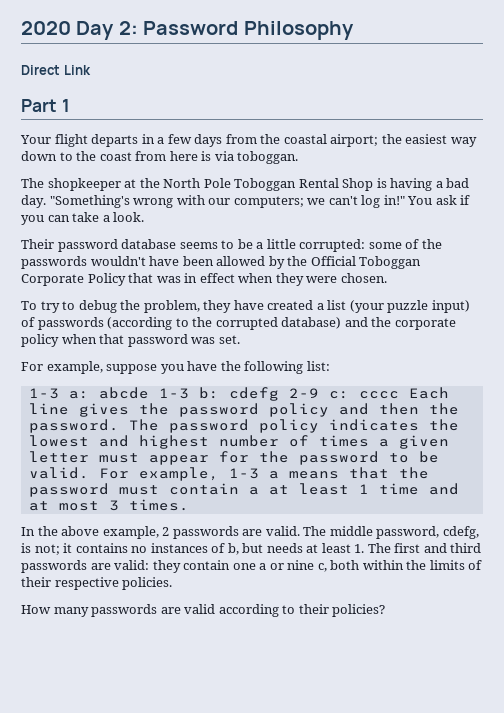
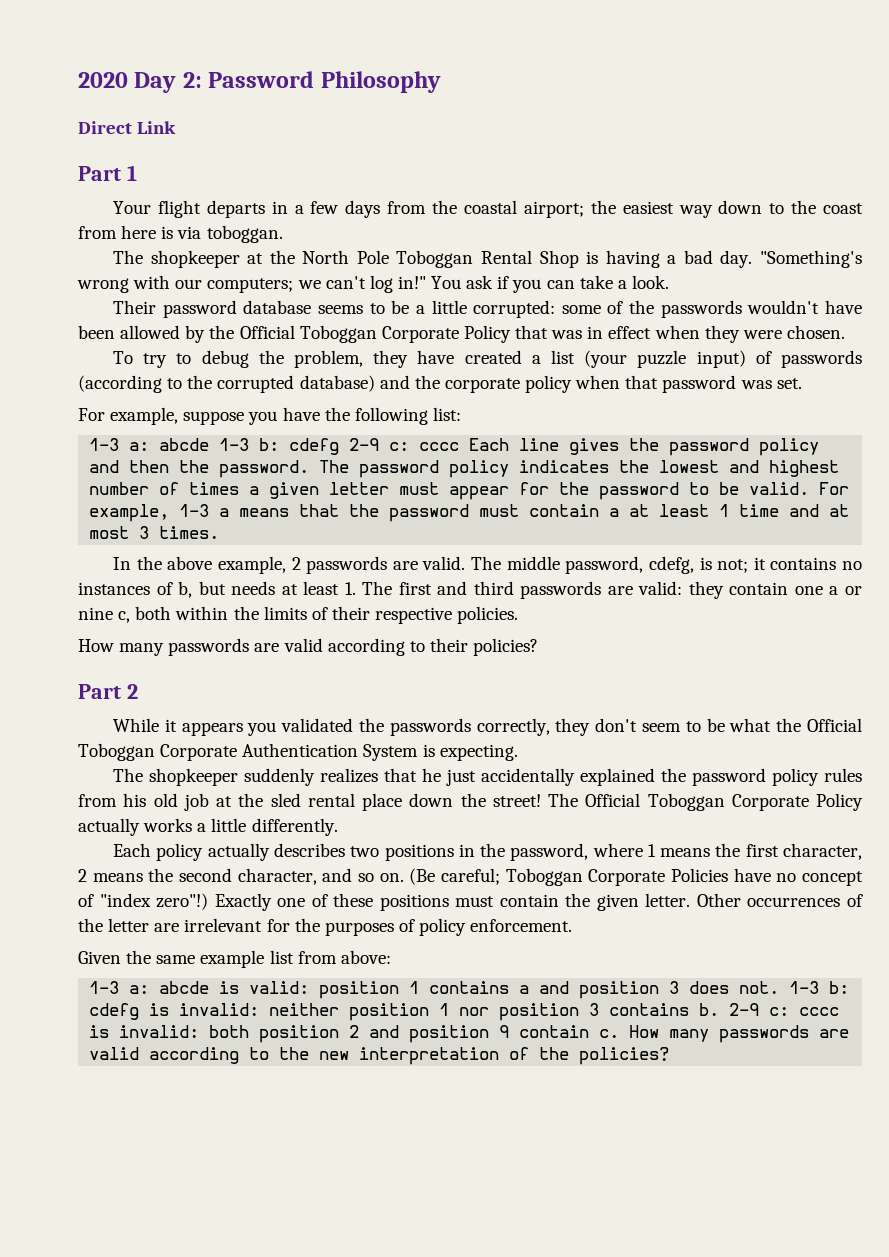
+ Part 2
+ While it appears you validated the passwords correctly, they don't seem to be what the Official Toboggan Corporate Authentication System is expecting.
+ The shopkeeper suddenly realizes that he just accidentally explained the password policy rules from his old job at the sled rental place down the street! The Official Toboggan Corporate Policy actually works a little differently.
+ Each policy actually describes two positions in the password, where 1 means the first character, 2 means the second character, and so on. (Be careful; Toboggan Corporate Policies have no concept of "index zero"!) Exactly one of these positions must contain the given letter. Other occurrences of the letter are irrelevant for the purposes of policy enforcement.
+ Given the same example list from above:
+ 1-3 a: abcde is valid: position 1 contains a and position 3 does not. 1-3 b: cdefg is invalid: neither position 1 nor position 3 contains b. 2-9 c: cccc is invalid: both position 2 and position 9 contain c. How many passwords are valid according to the new interpretation of the policies?

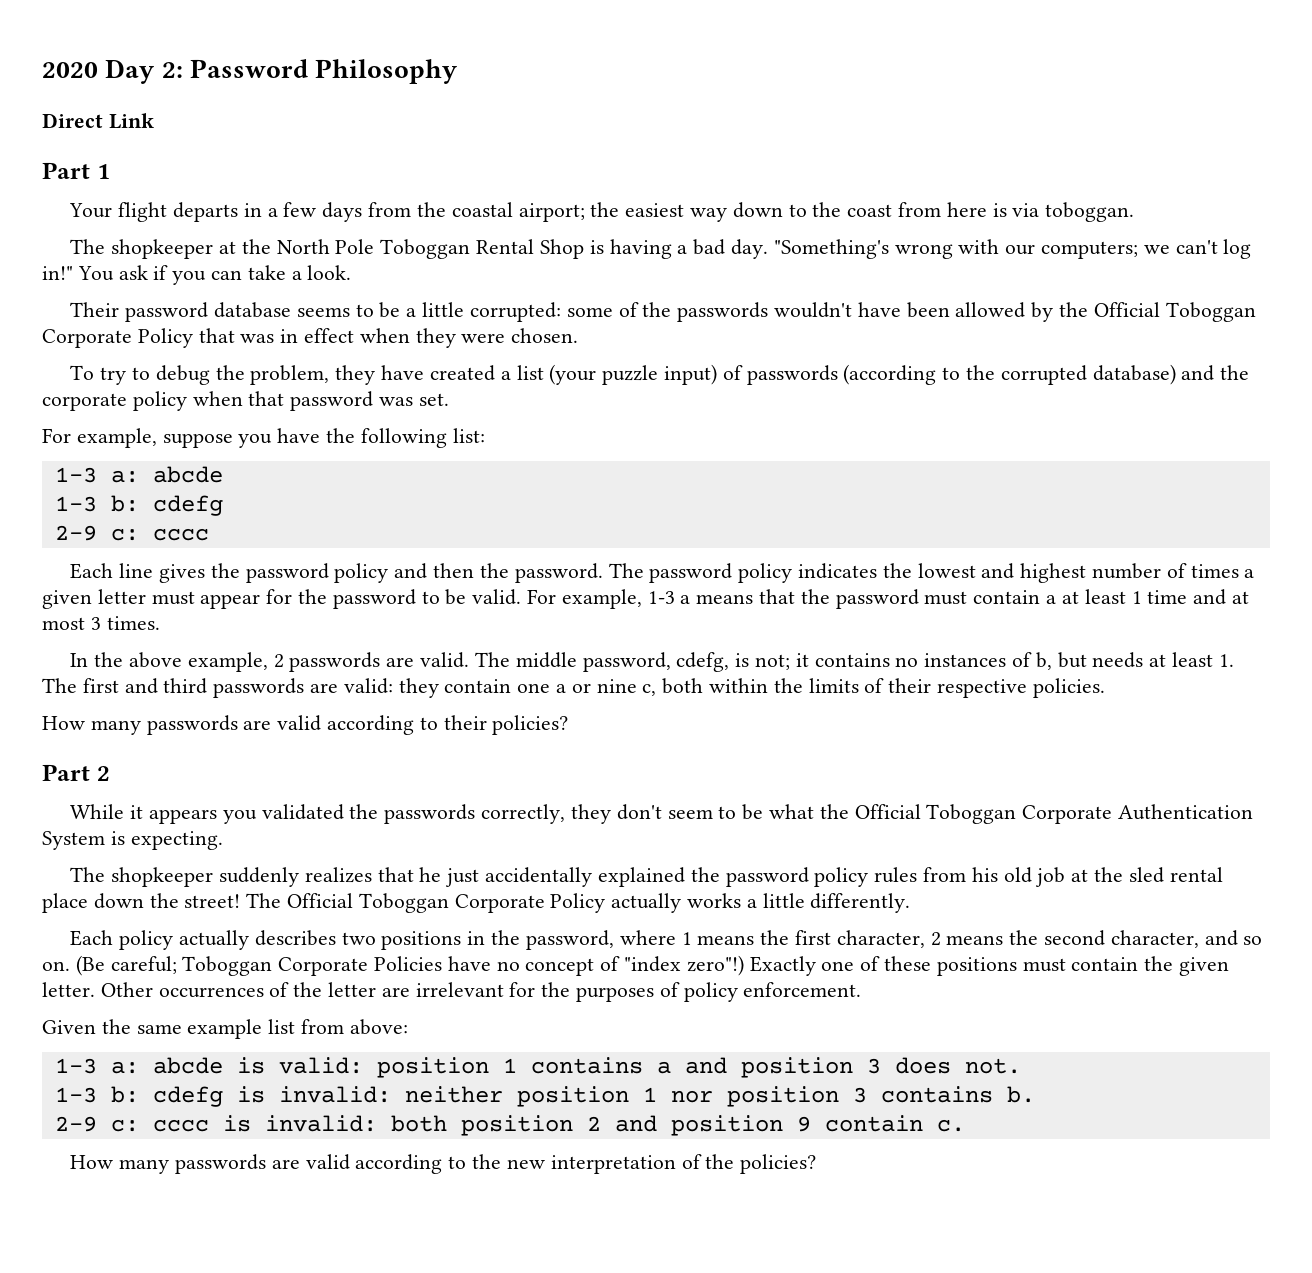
  For example, suppose you have the following list:
- 1-3 a: abcde 1-3 b: cdefg 2-9 c: cccc Each line gives the password policy and then the password.
+ 1-3 a: abcde
+ 1-3 b: cdefg
+ 2-9 c: cccc
+ Each line gives the password policy and then the password.
- 1-3 a: abcde is valid: position 1 contains a and position 3 does not. 1-3 b: cdefg is invalid: neither position 1 nor position 3 contains b. 2-9 c: cccc is invalid: both position 2 and position 9 contain c. How many passwords are valid according to the new interpretation of the policies?
+ 1-3 a: abcde is valid: position 1 contains a and position 3 does not.
+ 1-3 b: cdefg is invalid: neither position 1 nor position 3 contains b.
+ 2-9 c: cccc is invalid: both position 2 and position 9 contain c.
+ How many passwords are valid according to the new interpretation of the policies?

